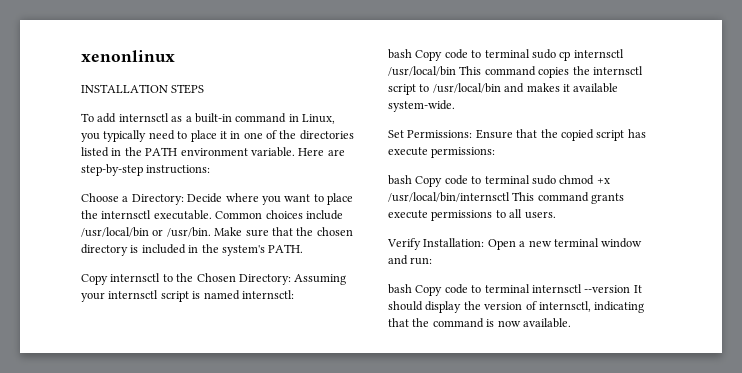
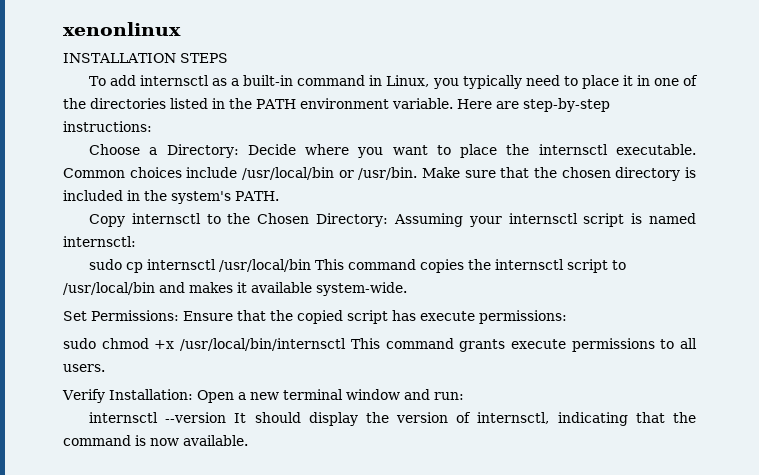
- bash Copy code to terminal sudo cp internsctl /usr/local/bin This command copies the internsctl script to /usr/local/bin and makes it available system-wide.
+ sudo cp internsctl /usr/local/bin This command copies the internsctl script to /usr/local/bin and makes it available system-wide.
- bash Copy code to terminal sudo chmod +x /usr/local/bin/internsctl This command grants execute permissions to all users.
+ sudo chmod +x /usr/local/bin/internsctl This command grants execute permissions to all users.
- bash Copy code to terminal internsctl --version It should display the version of internsctl, indicating that the command is now available.
+ internsctl --version It should display the version of internsctl, indicating that the command is now available.

